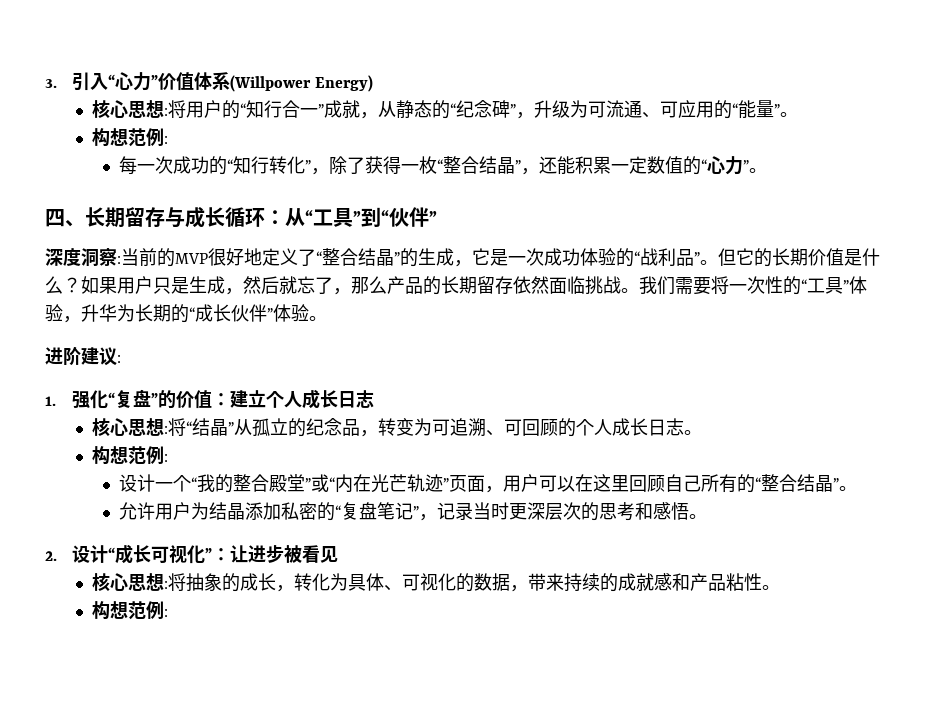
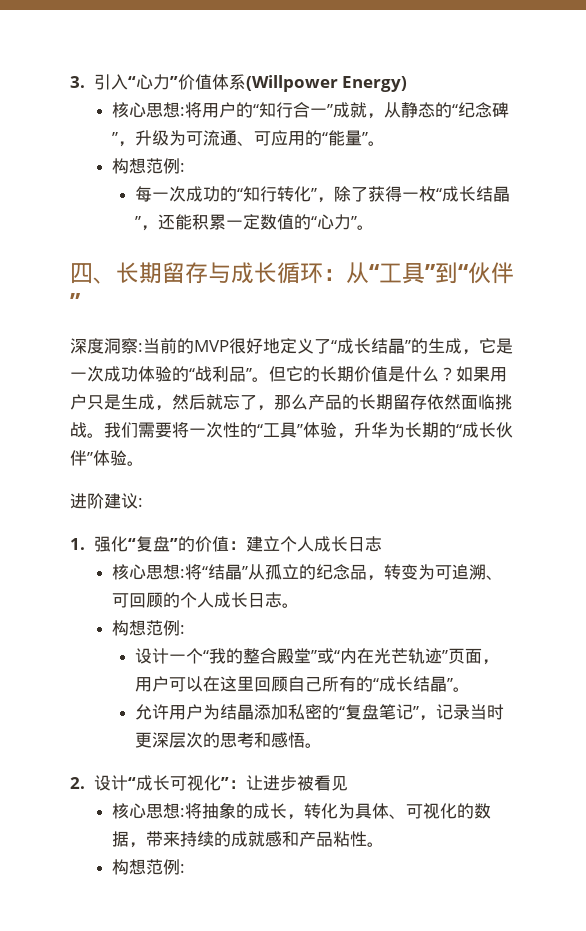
- 每一次成功的“知行转化”，除了获得一枚“整合结晶”，还能积累一定数值的“心力”。
+ 每一次成功的“知行转化”，除了获得一枚“成长结晶”，还能积累一定数值的“心力”。
- 深度洞察:当前的MVP很好地定义了“整合结晶”的生成，它是一次成功体验的“战利品”。
+ 深度洞察:当前的MVP很好地定义了“成长结晶”的生成，它是一次成功体验的“战利品”。
- 设计一个“我的整合殿堂”或“内在光芒轨迹”页面，用户可以在这里回顾自己所有的“整合结晶”。
+ 设计一个“我的整合殿堂”或“内在光芒轨迹”页面，用户可以在这里回顾自己所有的“成长结晶”。

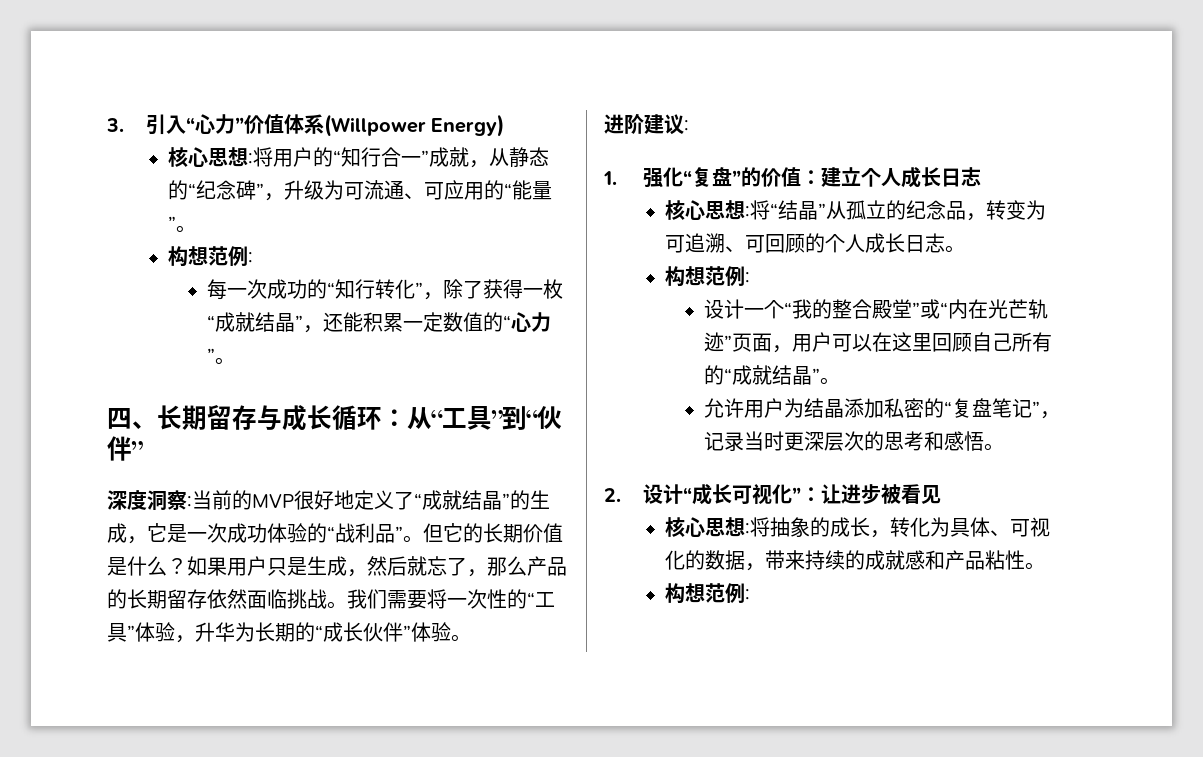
- 每一次成功的“知行转化”，除了获得一枚“成长结晶”，还能积累一定数值的“心力”。
+ 每一次成功的“知行转化”，除了获得一枚“成就结晶”，还能积累一定数值的“心力”。
- 深度洞察:当前的MVP很好地定义了“成长结晶”的生成，它是一次成功体验的“战利品”。
+ 深度洞察:当前的MVP很好地定义了“成就结晶”的生成，它是一次成功体验的“战利品”。
- 设计一个“我的整合殿堂”或“内在光芒轨迹”页面，用户可以在这里回顾自己所有的“成长结晶”。
+ 设计一个“我的整合殿堂”或“内在光芒轨迹”页面，用户可以在这里回顾自己所有的“成就结晶”。

